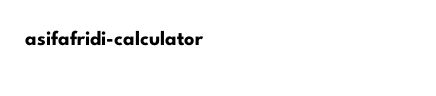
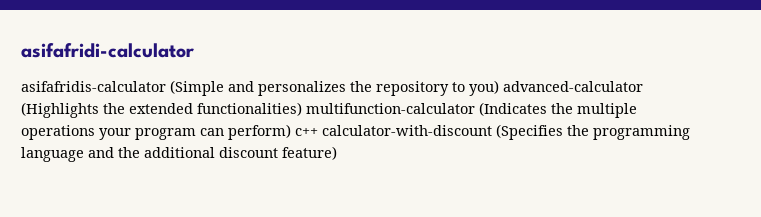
+ asifafridis-calculator (Simple and personalizes the repository to you) advanced-calculator (Highlights the extended functionalities) multifunction-calculator (Indicates the multiple operations your program can perform) c++ calculator-with-discount (Specifies the programming language and the additional discount feature)

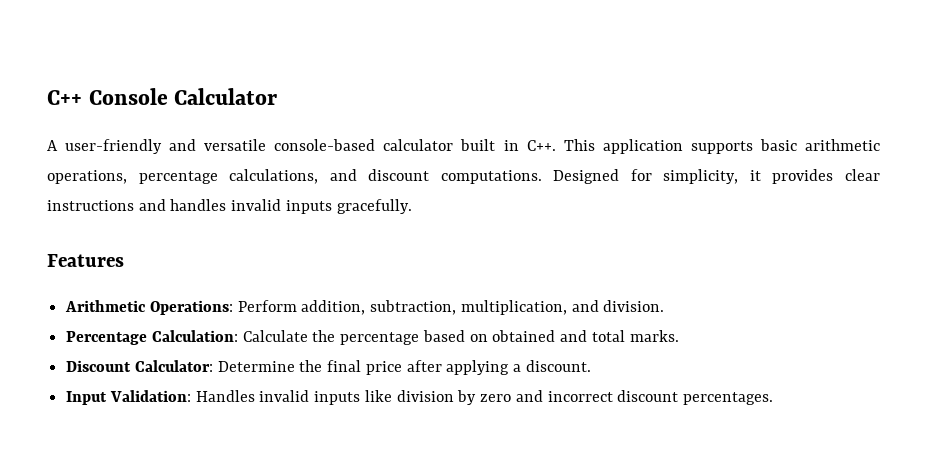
- asifafridi-calculator
- asifafridis-calculator (Simple and personalizes the repository to you) advanced-calculator (Highlights the extended functionalities) multifunction-calculator (Indicates the multiple operations your program can perform) c++ calculator-with-discount (Specifies the programming language and the additional discount feature)
+ C++ Console Calculator
+ A user-friendly and versatile console-based calculator built in C++. This application supports basic arithmetic operations, percentage calculations, and discount computations. Designed for simplicity, it provides clear instructions and handles invalid inputs gracefully.
+ Features
+ Arithmetic Operations: Perform addition, subtraction, multiplication, and division.
+ Percentage Calculation: Calculate the percentage based on obtained and total marks.
+ Discount Calculator: Determine the final price after applying a discount.
+ Input Validation: Handles invalid inputs like division by zero and incorrect discount percentages.

